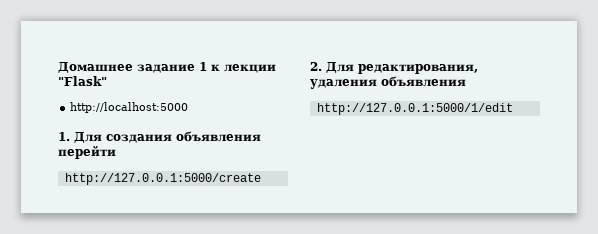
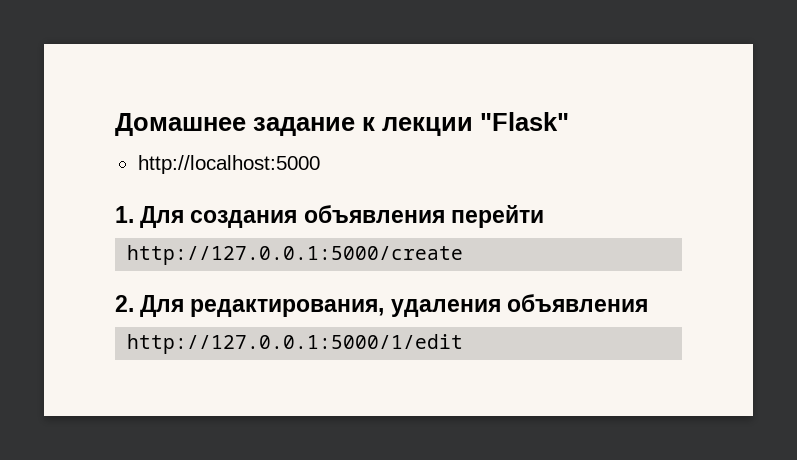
- Домашнее задание 1 к лекции "Flask"
+ Домашнее задание к лекции "Flask"

